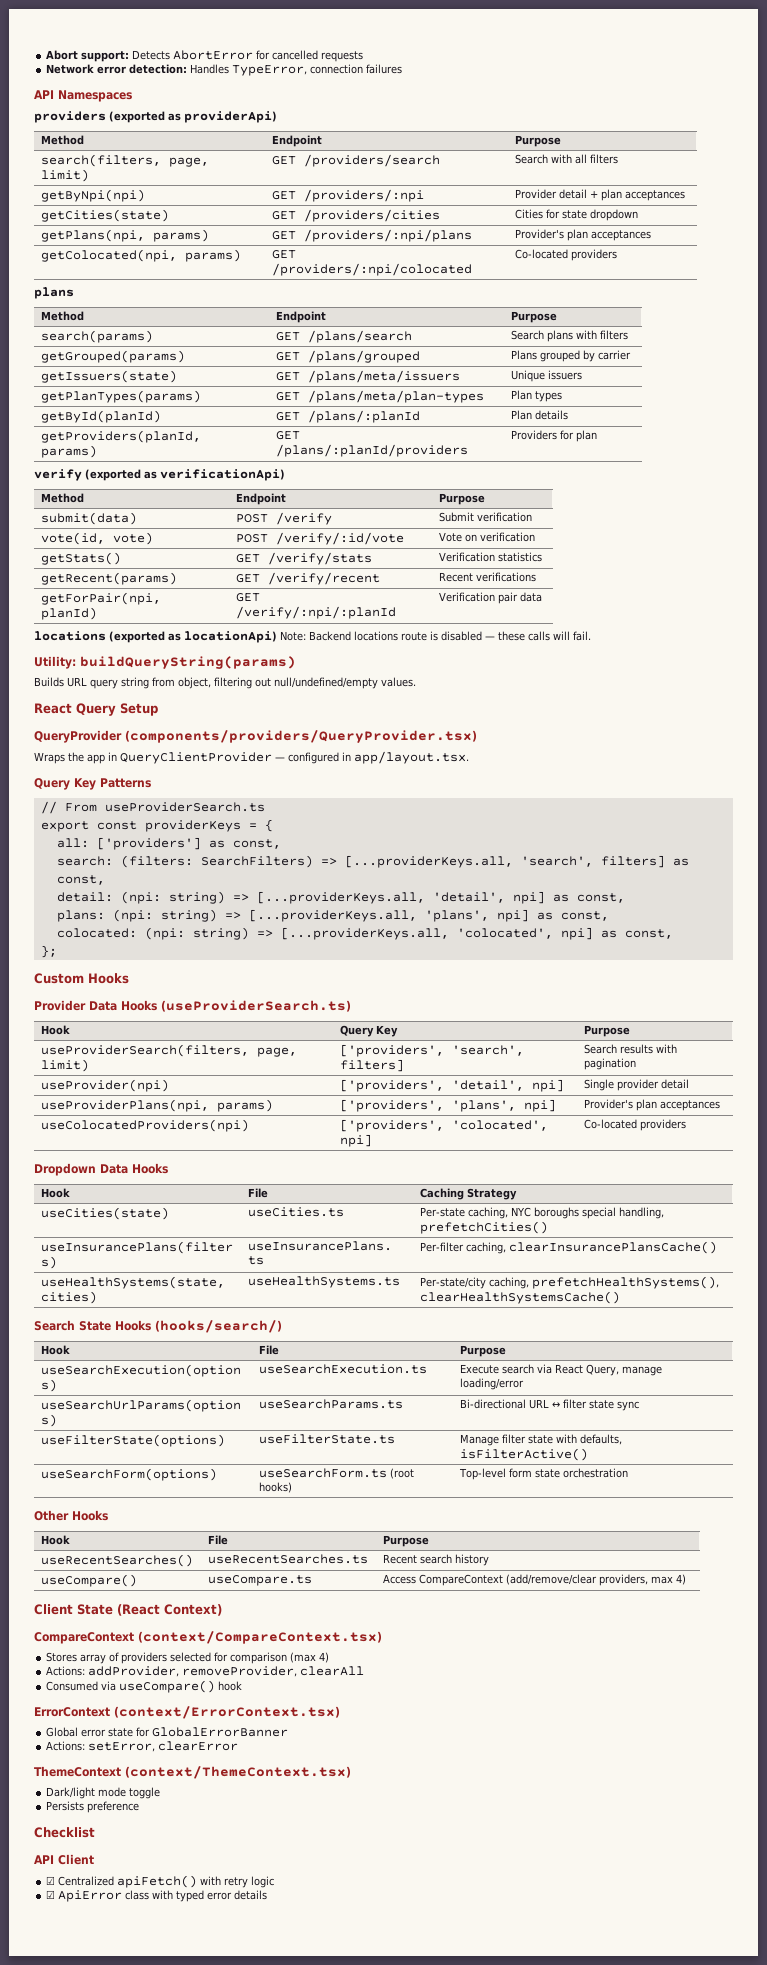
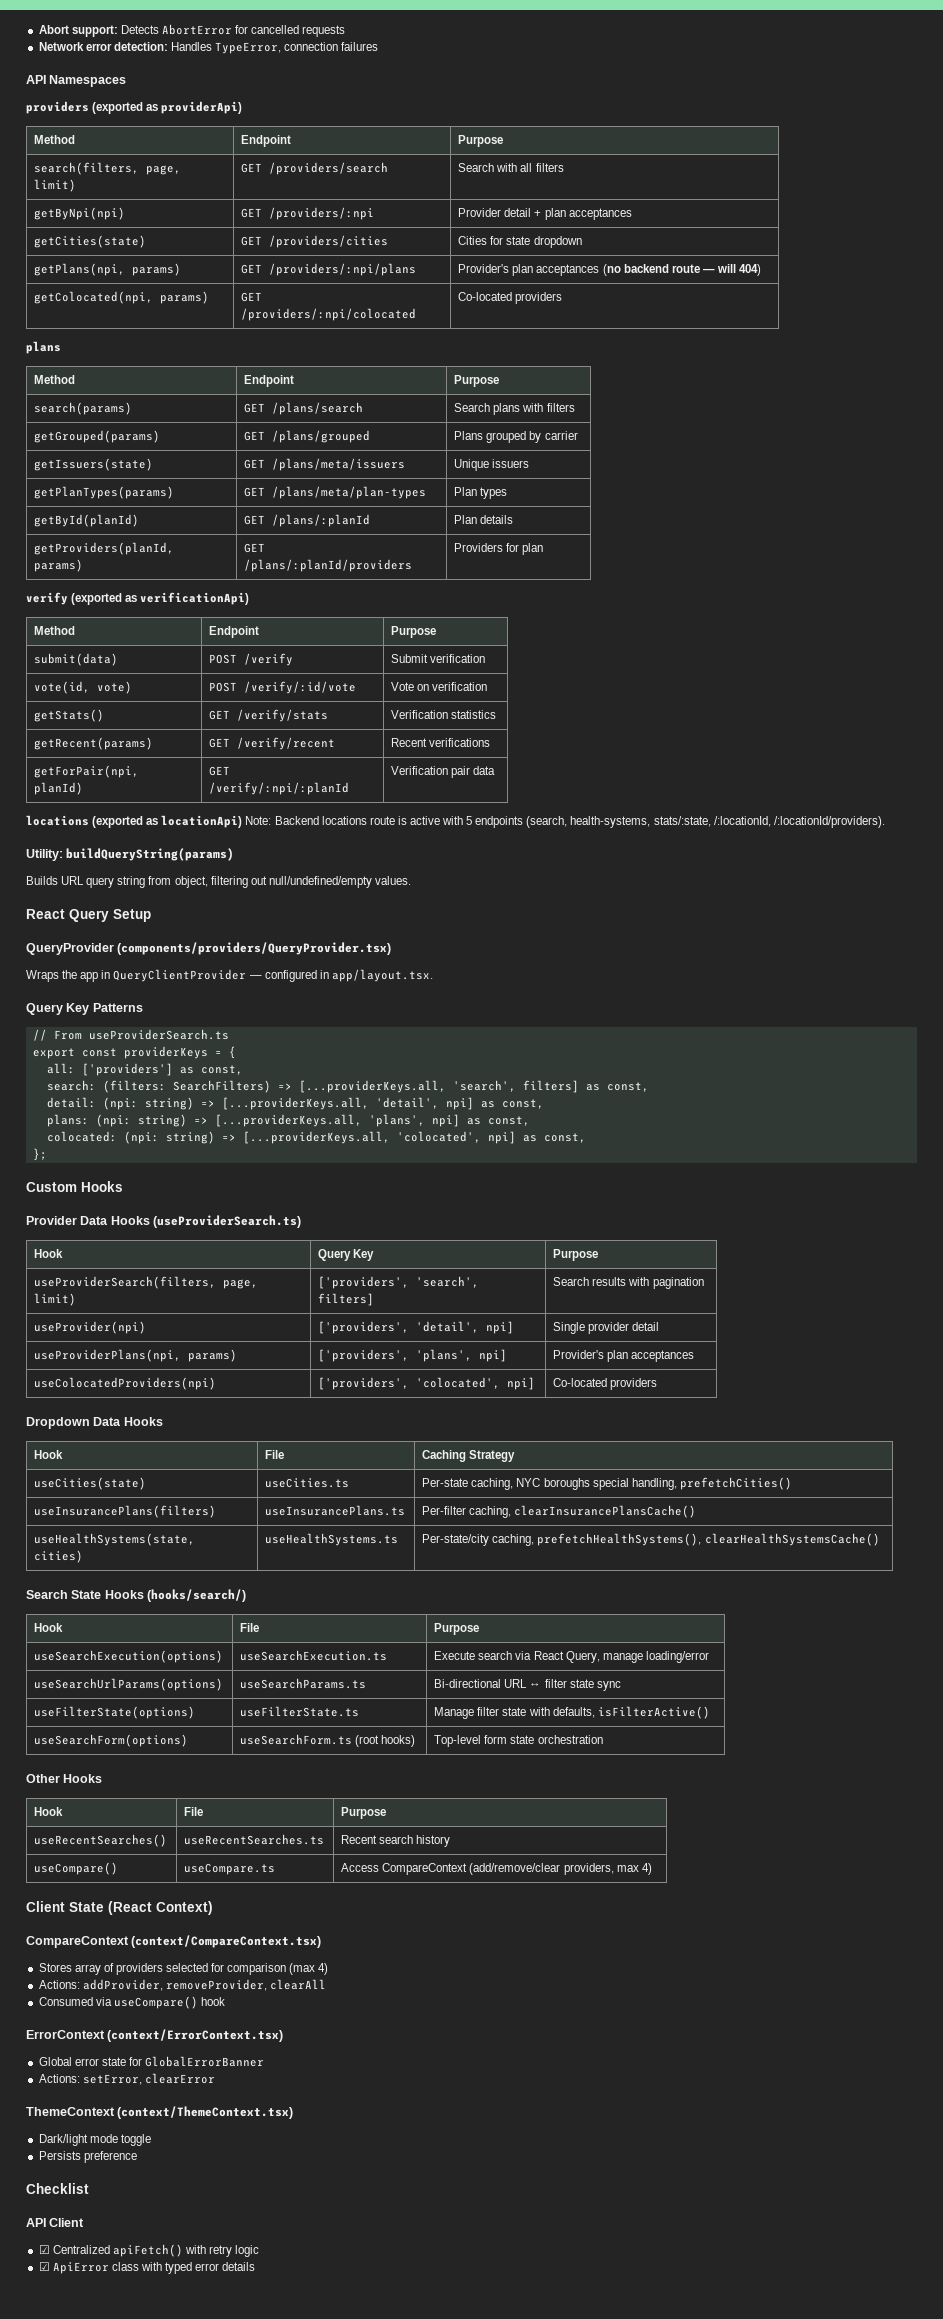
- getPlans(npi, params) | GET /providers/:npi/plans | Provider's plan acceptances
+ getPlans(npi, params) | GET /providers/:npi/plans | Provider's plan acceptances (no backend route — will 404)
- locations (exported as locationApi) Note: Backend locations route is disabled — these calls will fail.
+ locations (exported as locationApi) Note: Backend locations route is active with 5 endpoints (search, health-systems, stats/:state, /:locationId, /:locationId/providers).

